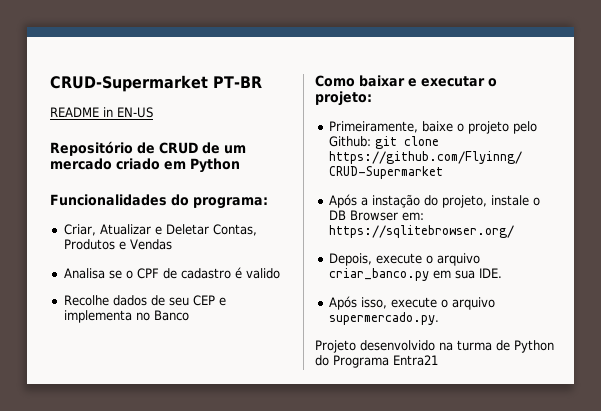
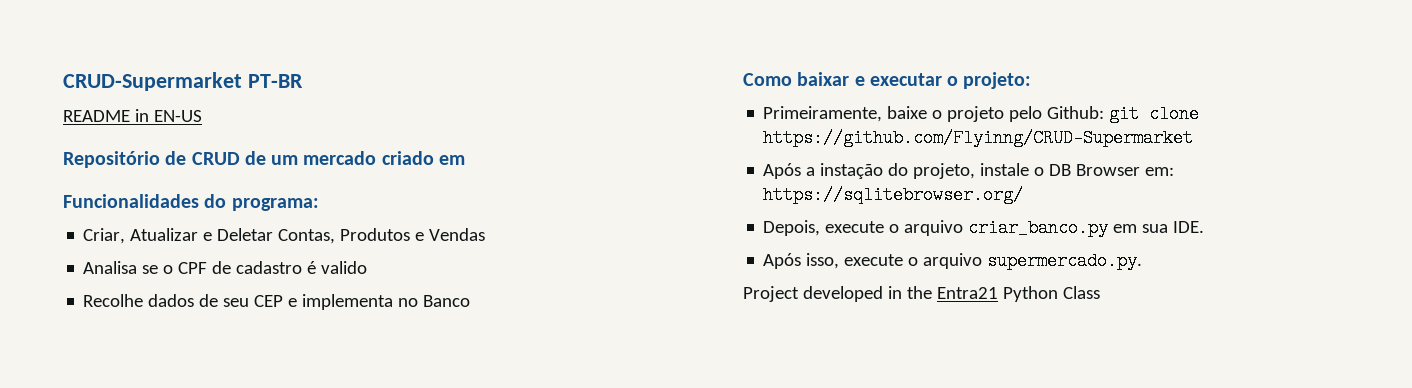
- Repositório de CRUD de um mercado criado em Python
+ Repositório de CRUD de um mercado criado em
- Projeto desenvolvido na turma de Python do Programa Entra21
+ Project developed in the Entra21 Python Class

